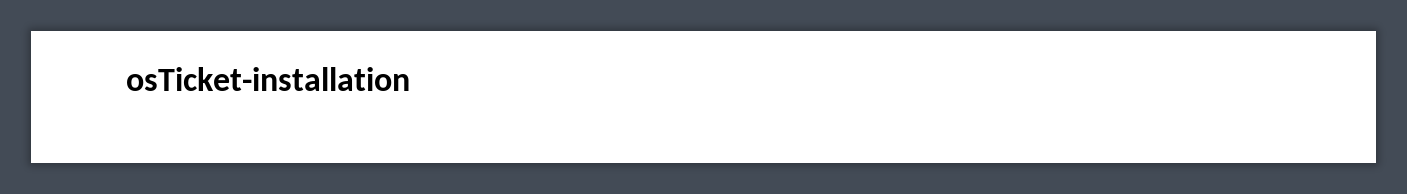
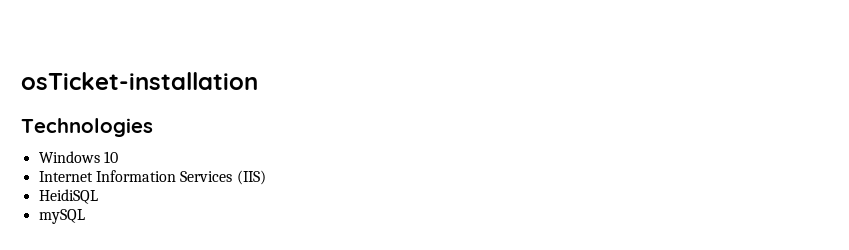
+ Technologies
+ Windows 10
+ Internet Information Services (IIS)
+ HeidiSQL
+ mySQL

